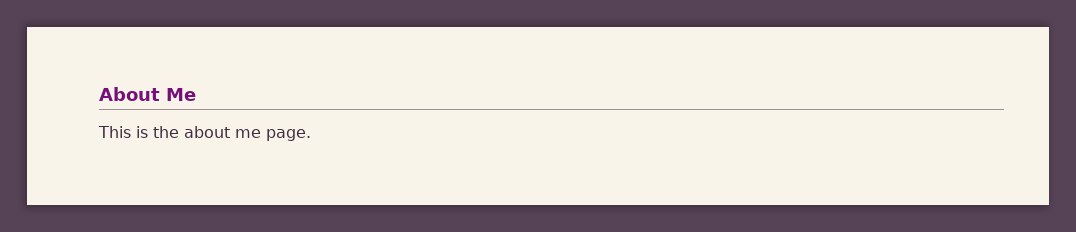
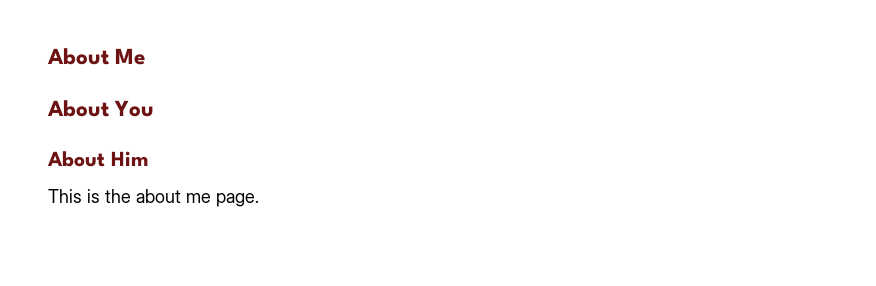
+ About You
+ About Him

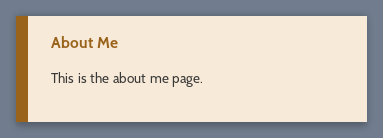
- About You
- About Him

